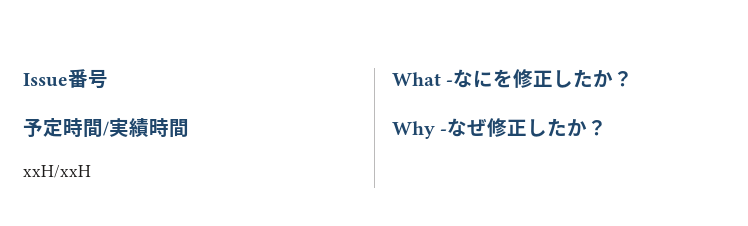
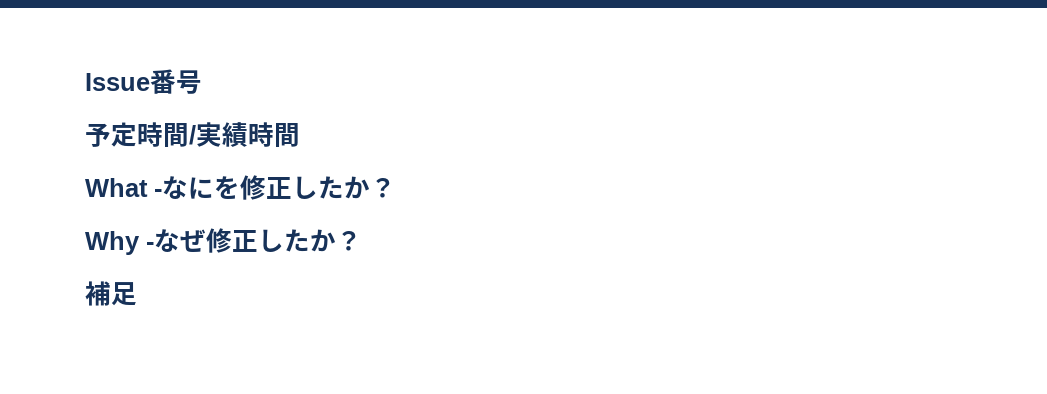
- xxH/xxH
+ 補足

